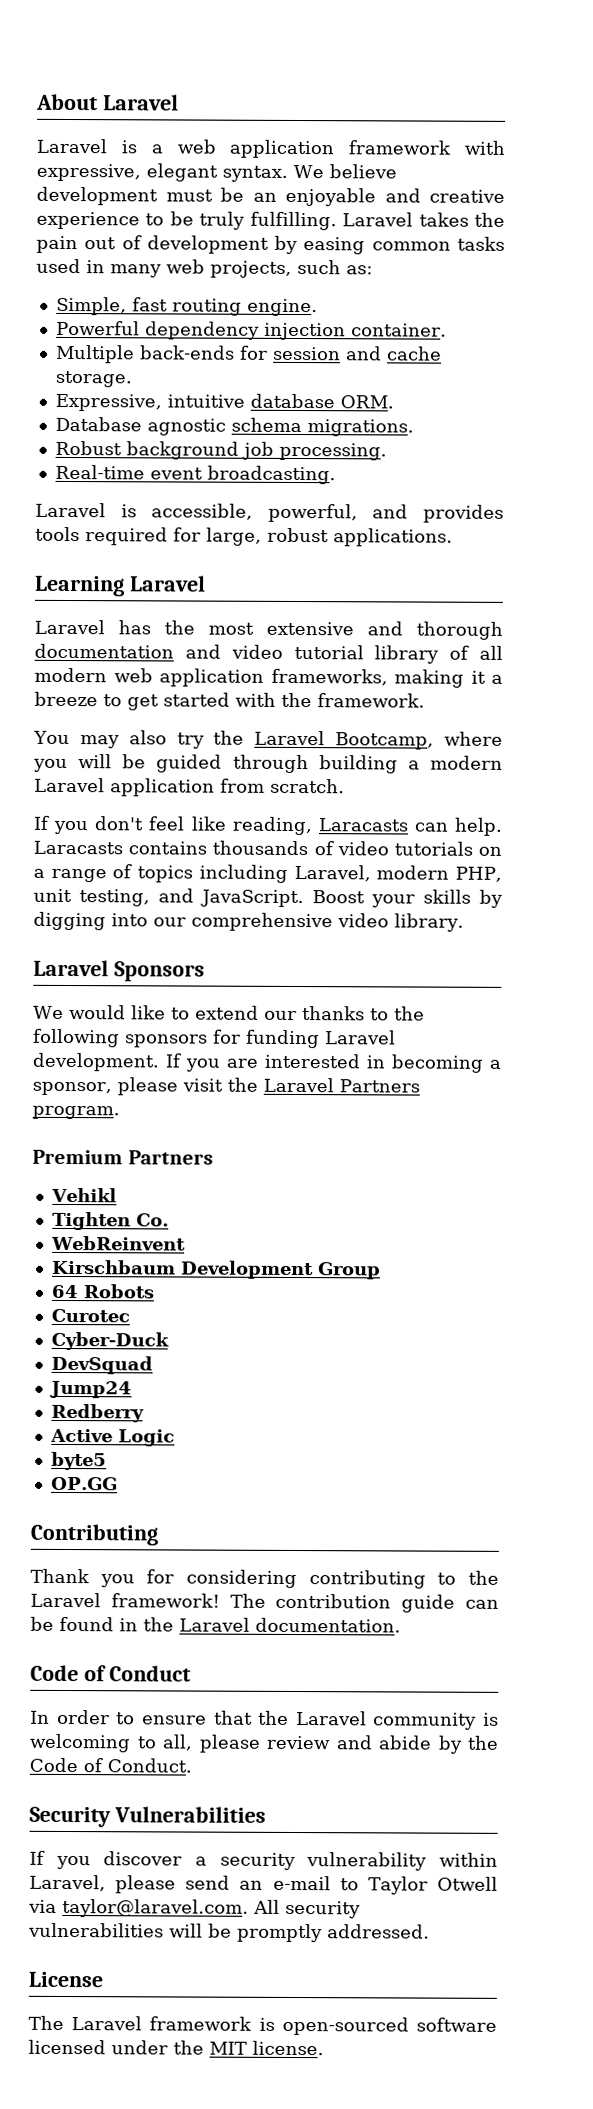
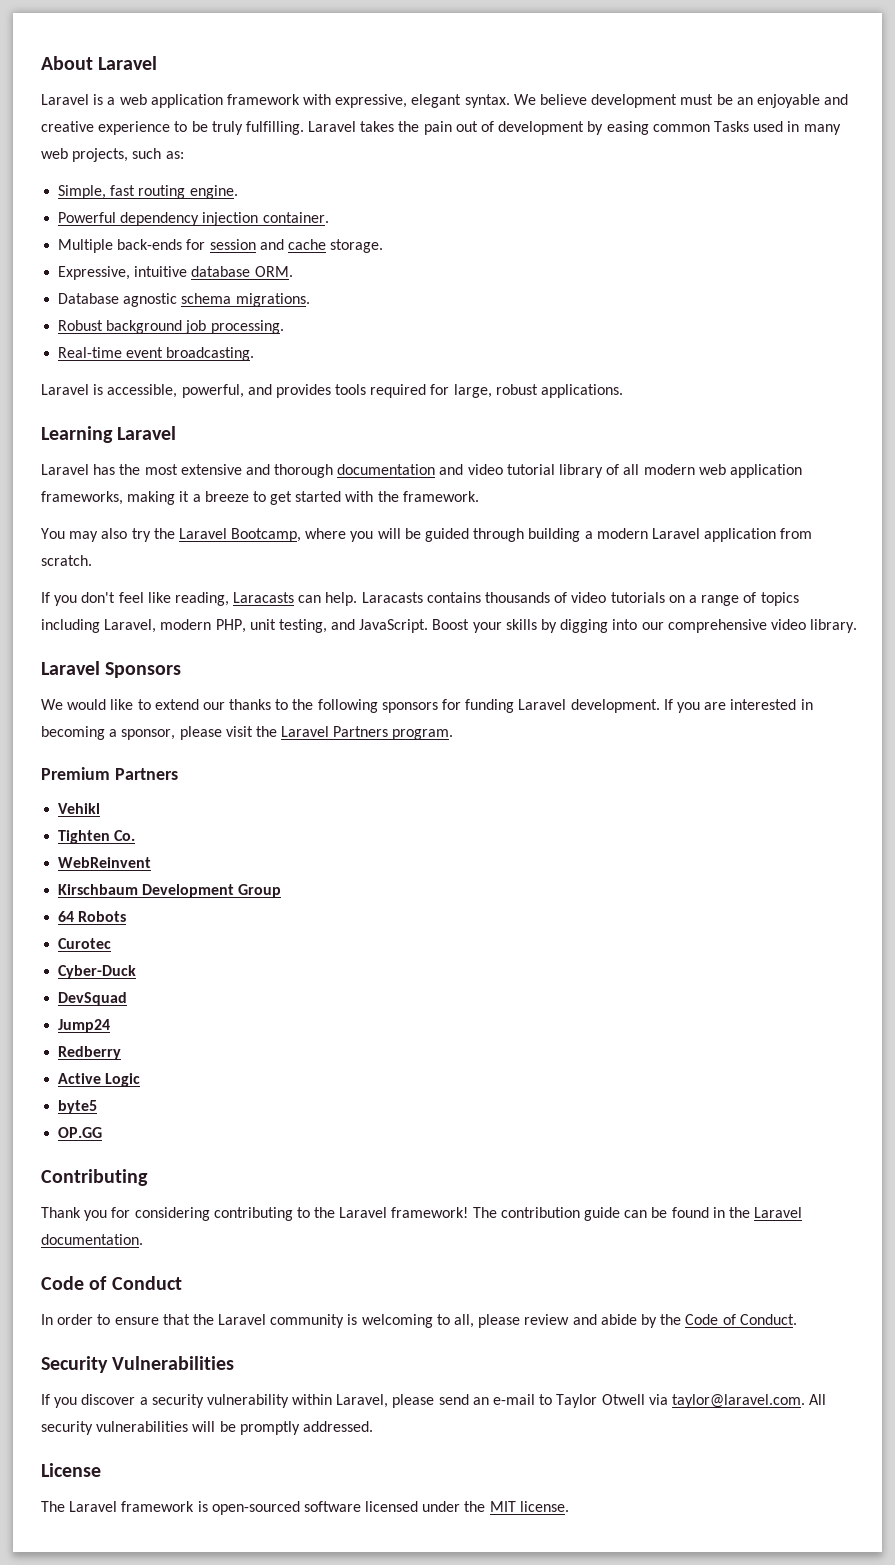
- Laravel takes the pain out of development by easing common tasks used in many web projects, such as:
+ Laravel takes the pain out of development by easing common Tasks used in many web projects, such as:

